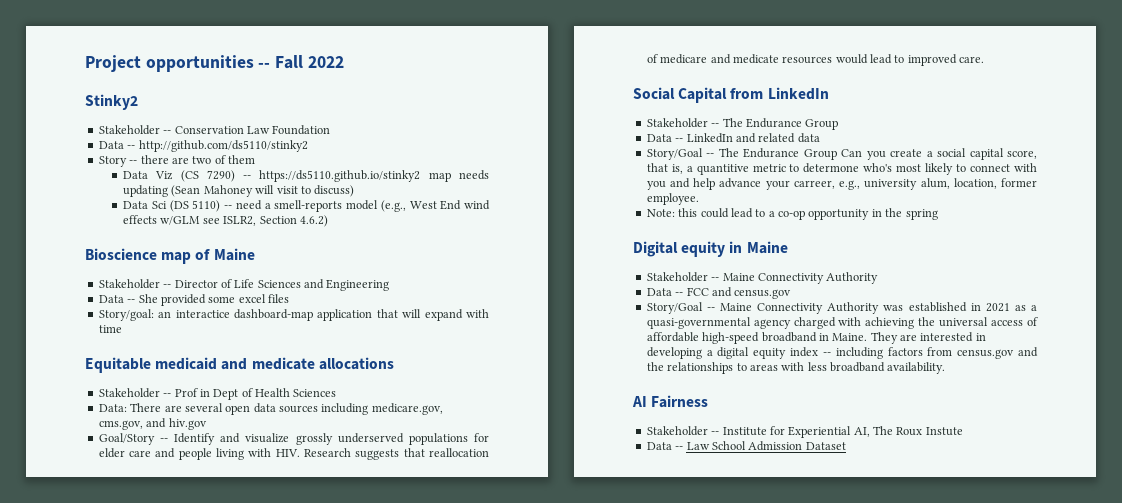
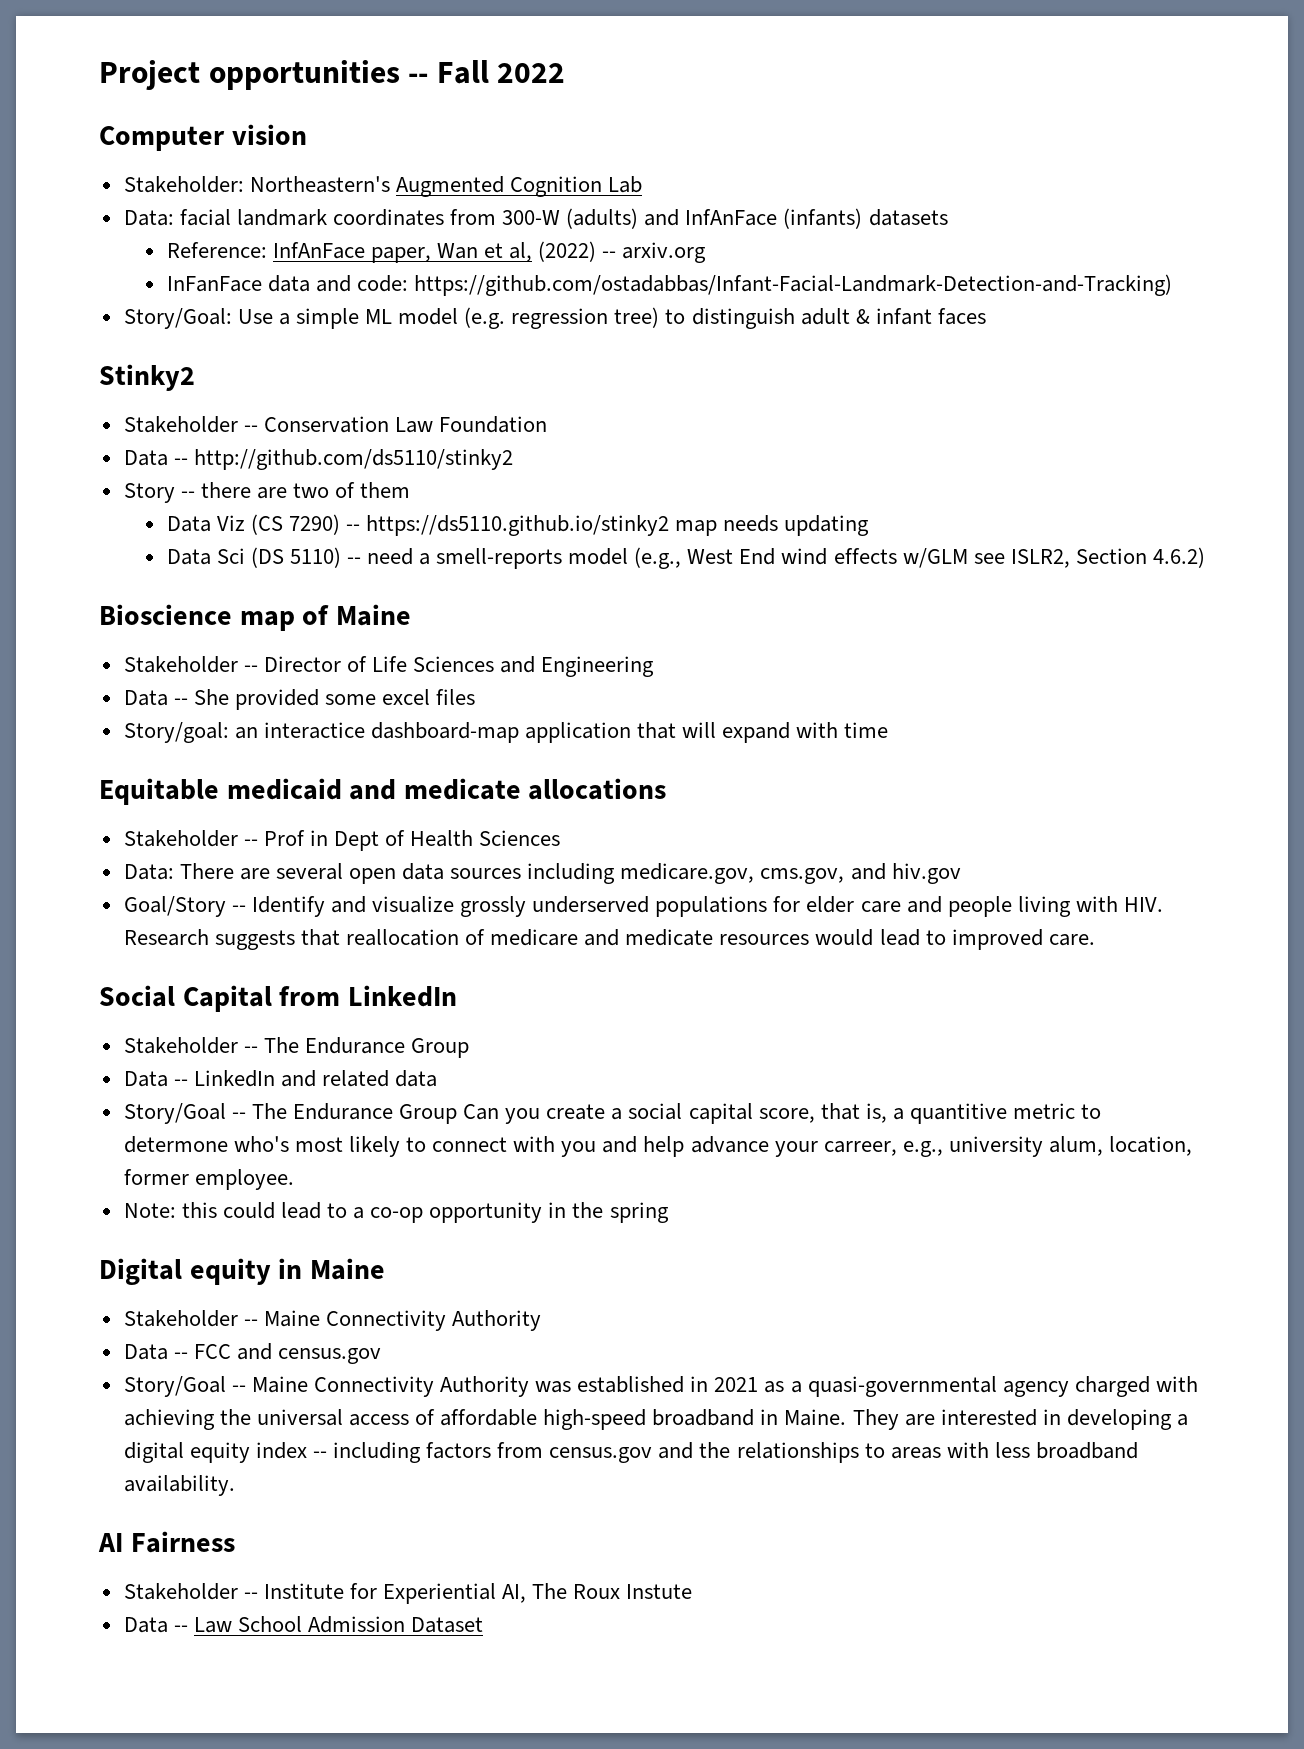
+ Computer vision
+ Stakeholder: Northeastern's Augmented Cognition Lab
+ Data: facial landmark coordinates from 300-W (adults) and InfAnFace (infants) datasets
+ Reference: InfAnFace paper, Wan et al, (2022) -- arxiv.org
+ InFanFace data and code: https://github.com/ostadabbas/Infant-Facial-Landmark-Detection-and-Tracking)
+ Story/Goal: Use a simple ML model (e.g. regression tree) to distinguish adult & infant faces
- Data Viz (CS 7290) -- https://ds5110.github.io/stinky2 map needs updating (Sean Mahoney will visit to discuss)
+ Data Viz (CS 7290) -- https://ds5110.github.io/stinky2 map needs updating

